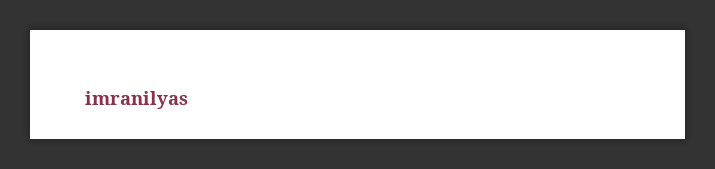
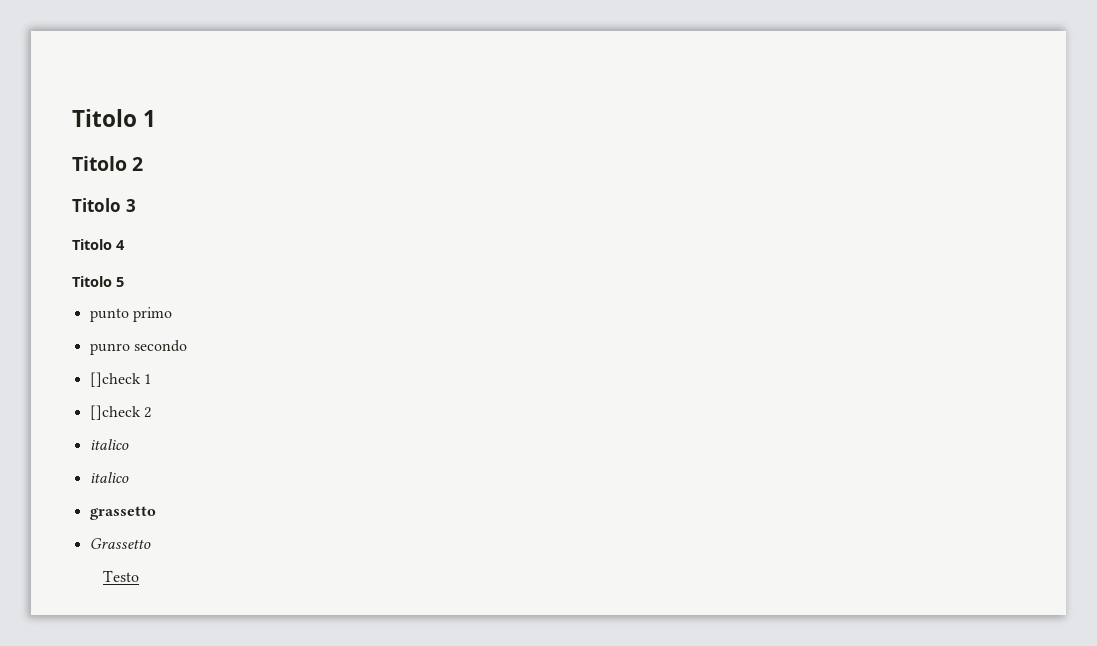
- imranilyas
+ Titolo 1
+ Titolo 2
+ Titolo 3
+ Titolo 4
+ Titolo 5
+ punto primo
+ punro secondo
+ []check 1
+ []check 2
+ italico
+ italico
+ grassetto
+ Grassetto
+ Testo

